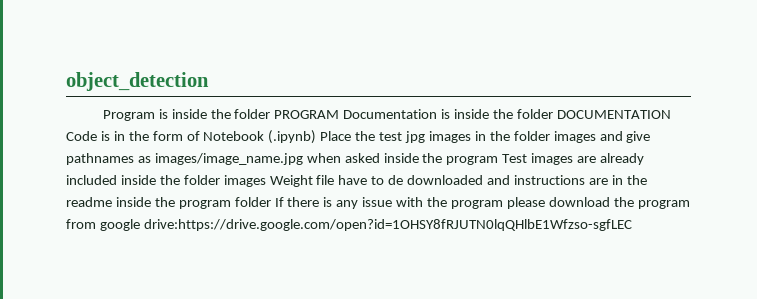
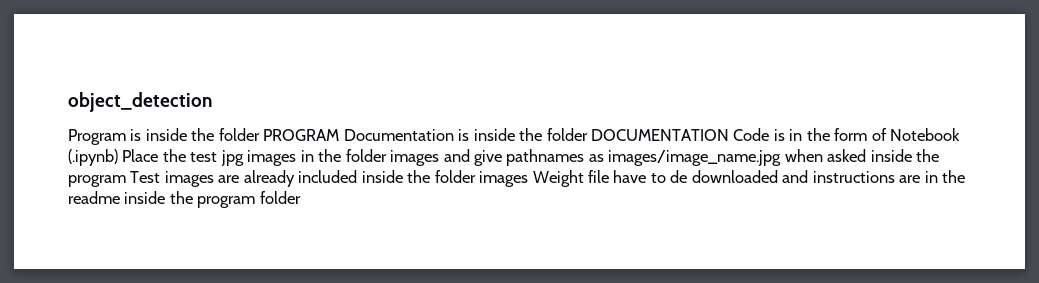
- Program is inside the folder PROGRAM Documentation is inside the folder DOCUMENTATION Code is in the form of Notebook (.ipynb) Place the test jpg images in the folder images and give pathnames as images/image_name.jpg when asked inside the program Test images are already included inside the folder images Weight file have to de downloaded and instructions are in the readme inside the program folder If there is any issue with the program please download the program from google drive:https://drive.google.com/open?id=1OHSY8fRJUTN0lqQHlbE1Wfzso-sgfLEC
+ Program is inside the folder PROGRAM Documentation is inside the folder DOCUMENTATION Code is in the form of Notebook (.ipynb) Place the test jpg images in the folder images and give pathnames as images/image_name.jpg when asked inside the program Test images are already included inside the folder images Weight file have to de downloaded and instructions are in the readme inside the program folder

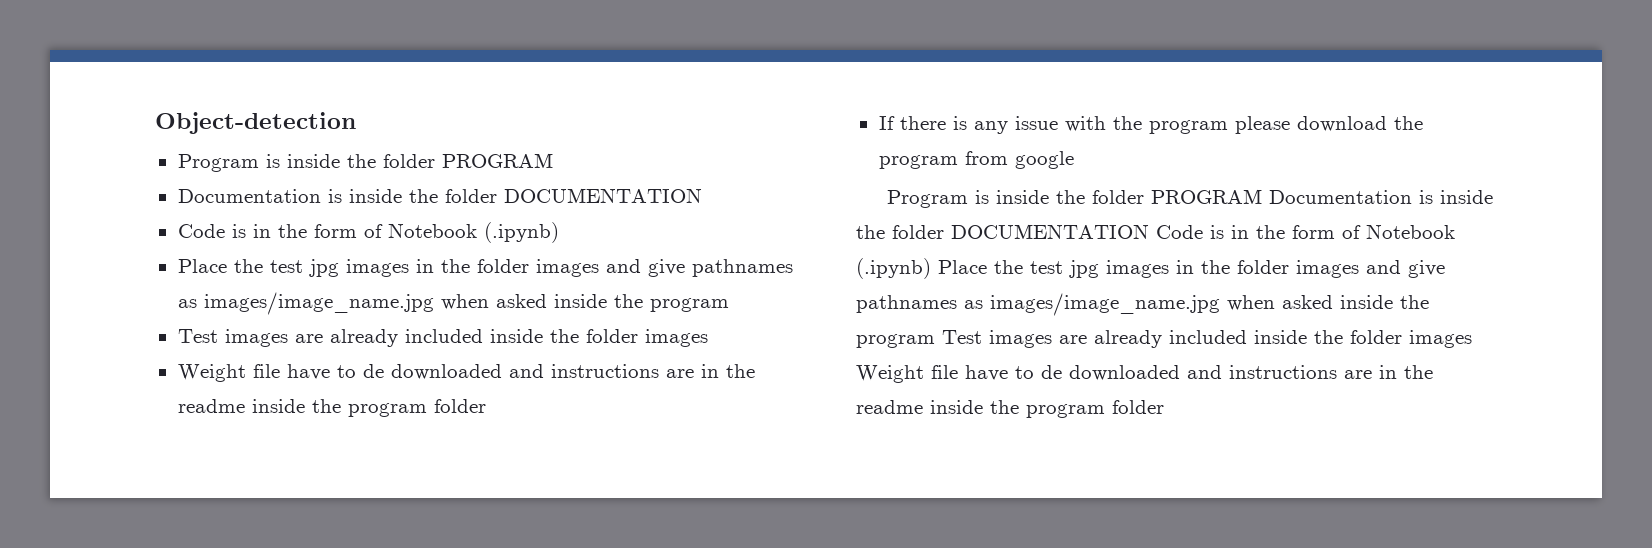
- object_detection
+ Object-detection
+ Program is inside the folder PROGRAM
+ Documentation is inside the folder DOCUMENTATION
+ Code is in the form of Notebook (.ipynb)
+ Place the test jpg images in the folder images and give pathnames as images/image_name.jpg when asked inside the program
+ Test images are already included inside the folder images
+ Weight file have to de downloaded and instructions are in the readme inside the program folder
+ If there is any issue with the program please download the program from google

